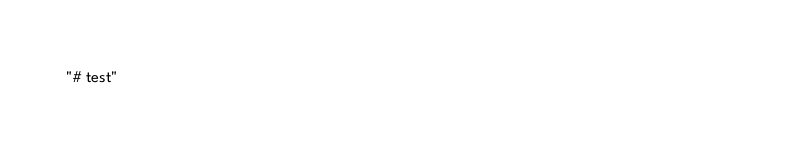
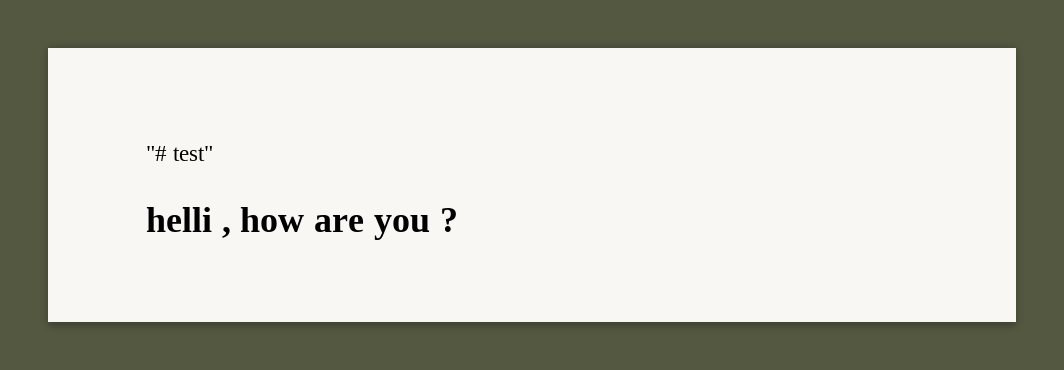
+ helli , how are you ?

